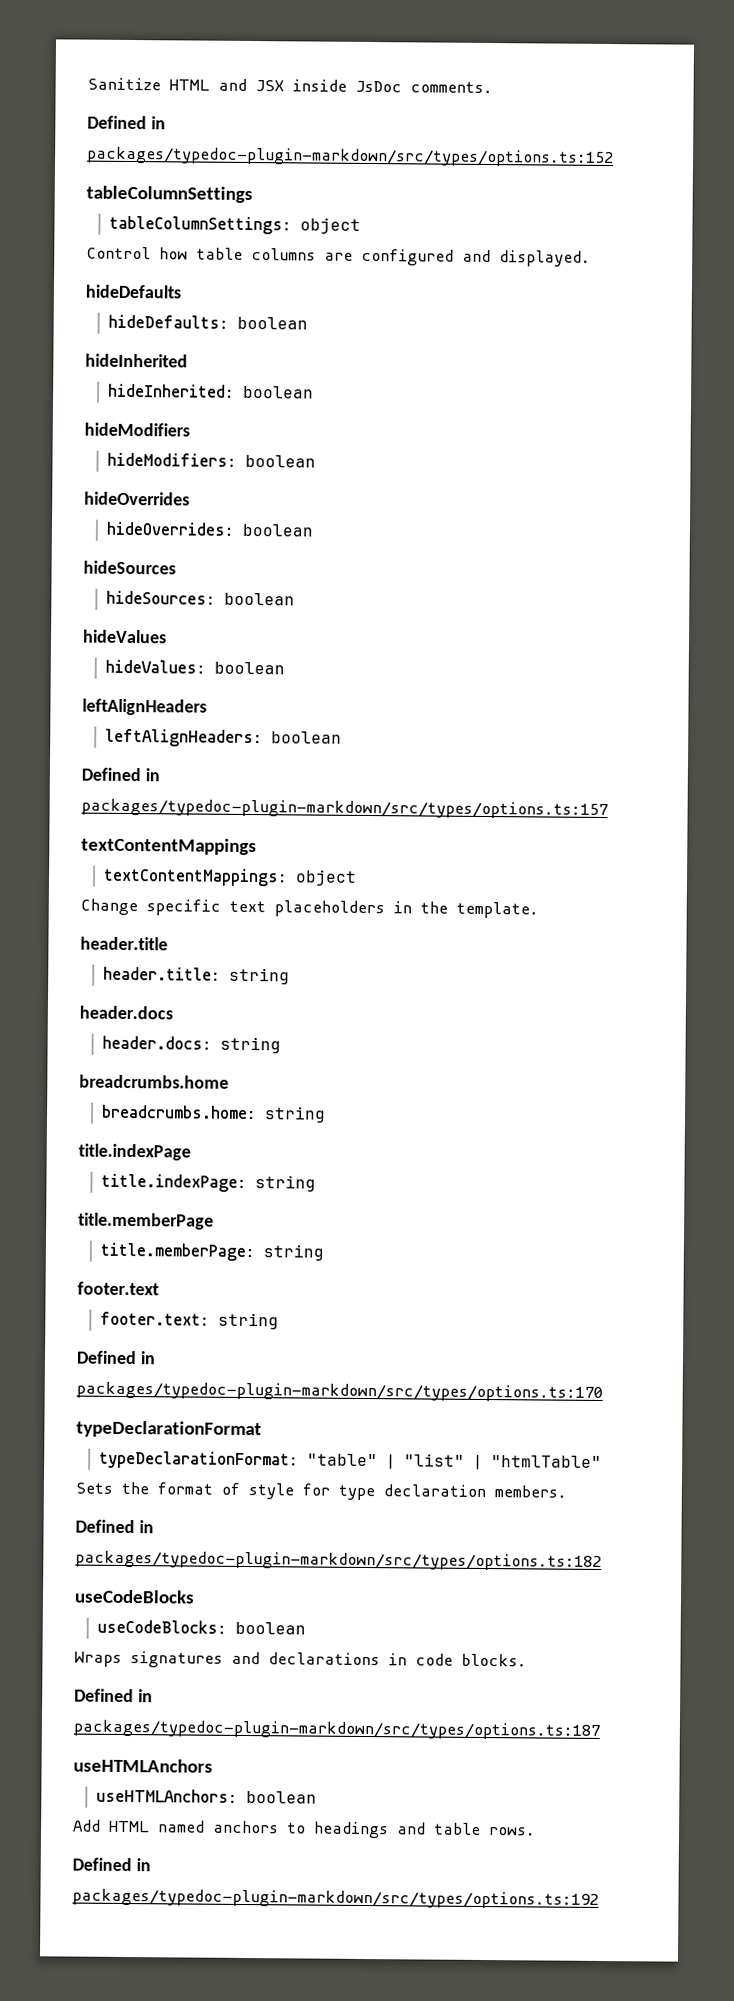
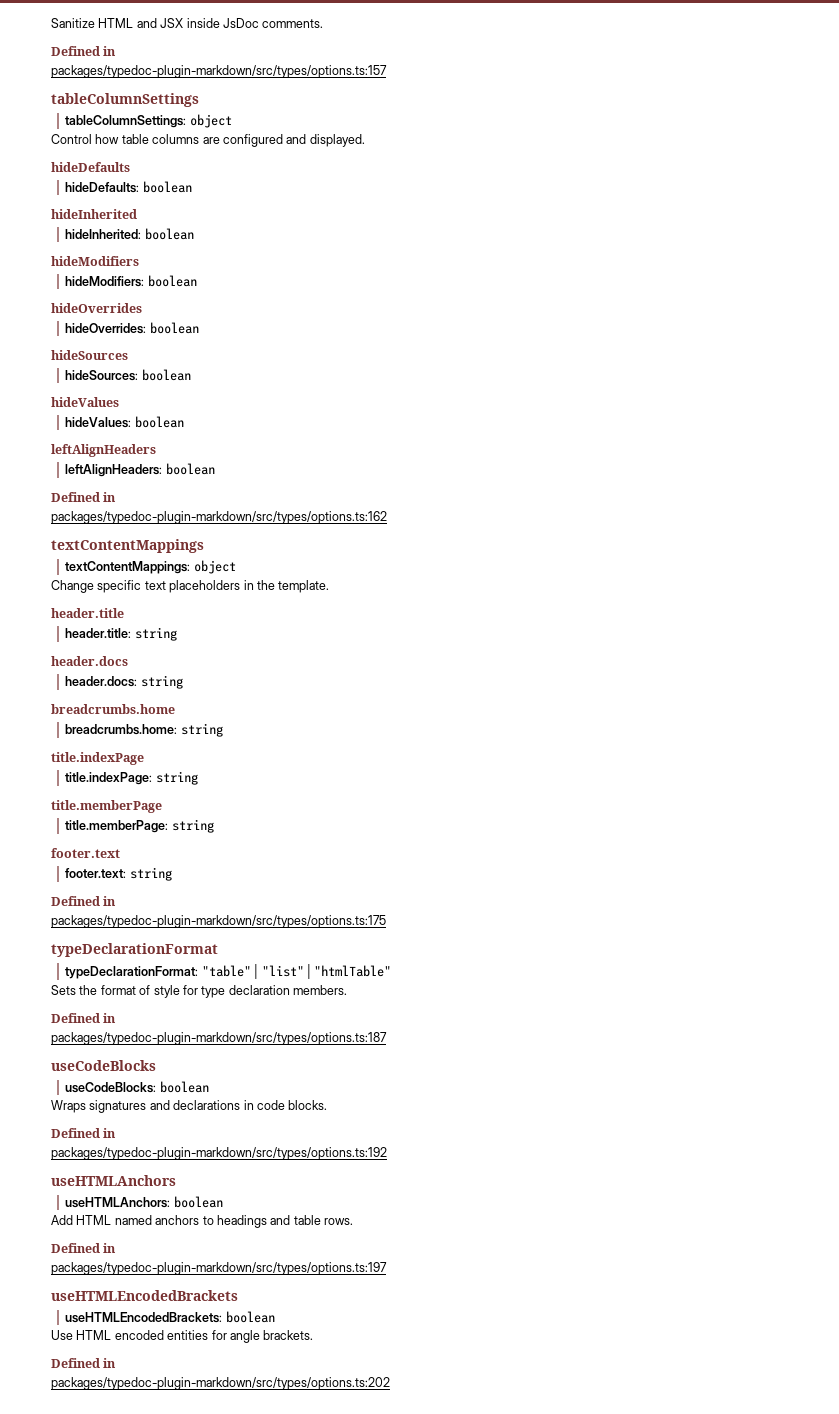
- packages/typedoc-plugin-markdown/src/types/options.ts:152
+ packages/typedoc-plugin-markdown/src/types/options.ts:157
- packages/typedoc-plugin-markdown/src/types/options.ts:157
+ packages/typedoc-plugin-markdown/src/types/options.ts:162
- packages/typedoc-plugin-markdown/src/types/options.ts:170
+ packages/typedoc-plugin-markdown/src/types/options.ts:175
- packages/typedoc-plugin-markdown/src/types/options.ts:182
+ packages/typedoc-plugin-markdown/src/types/options.ts:187
- packages/typedoc-plugin-markdown/src/types/options.ts:187
+ packages/typedoc-plugin-markdown/src/types/options.ts:192
- packages/typedoc-plugin-markdown/src/types/options.ts:192
+ packages/typedoc-plugin-markdown/src/types/options.ts:197
+ useHTMLEncodedBrackets
+ useHTMLEncodedBrackets: boolean
+ Use HTML encoded entities for angle brackets.
+ Defined in
+ packages/typedoc-plugin-markdown/src/types/options.ts:202

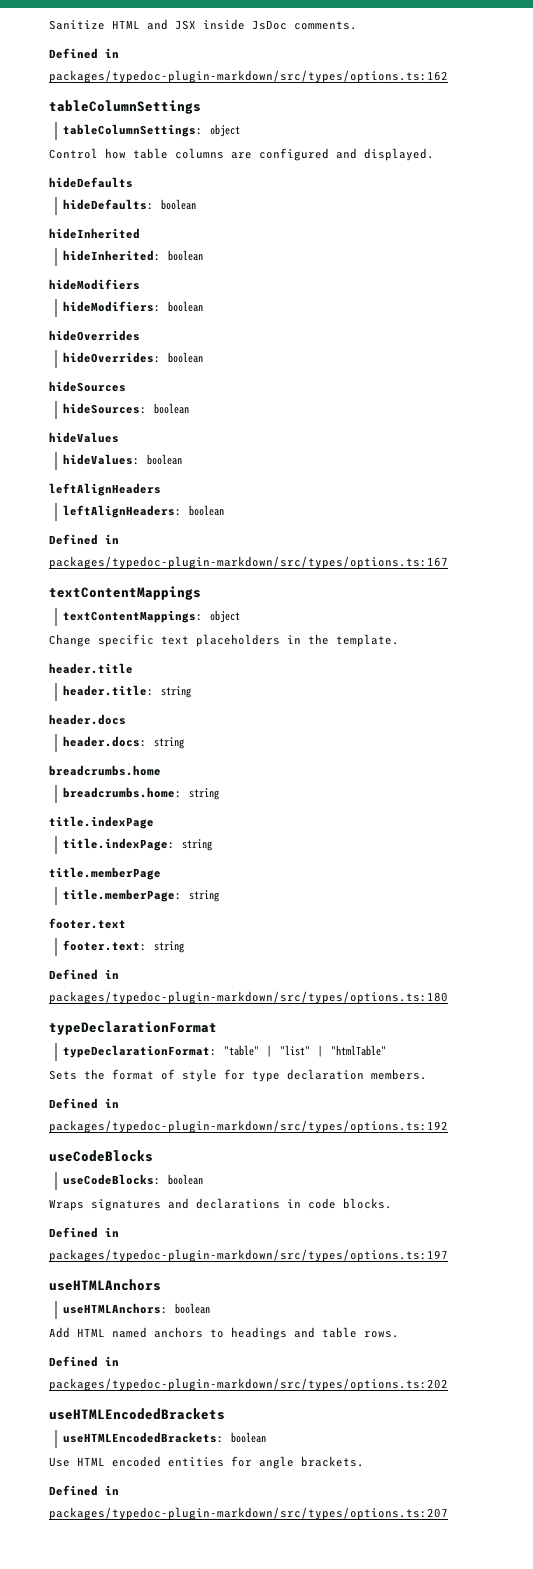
- packages/typedoc-plugin-markdown/src/types/options.ts:157
+ packages/typedoc-plugin-markdown/src/types/options.ts:162
- packages/typedoc-plugin-markdown/src/types/options.ts:162
+ packages/typedoc-plugin-markdown/src/types/options.ts:167
- packages/typedoc-plugin-markdown/src/types/options.ts:175
+ packages/typedoc-plugin-markdown/src/types/options.ts:180
- packages/typedoc-plugin-markdown/src/types/options.ts:187
+ packages/typedoc-plugin-markdown/src/types/options.ts:192
- packages/typedoc-plugin-markdown/src/types/options.ts:192
+ packages/typedoc-plugin-markdown/src/types/options.ts:197
- packages/typedoc-plugin-markdown/src/types/options.ts:197
+ packages/typedoc-plugin-markdown/src/types/options.ts:202
- packages/typedoc-plugin-markdown/src/types/options.ts:202
+ packages/typedoc-plugin-markdown/src/types/options.ts:207

